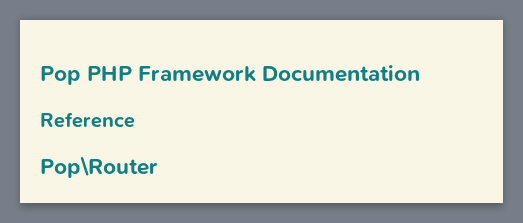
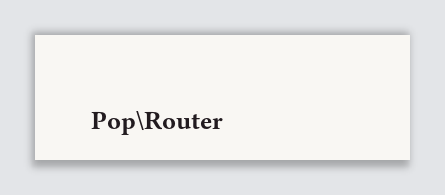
- Pop PHP Framework Documentation
- Reference

